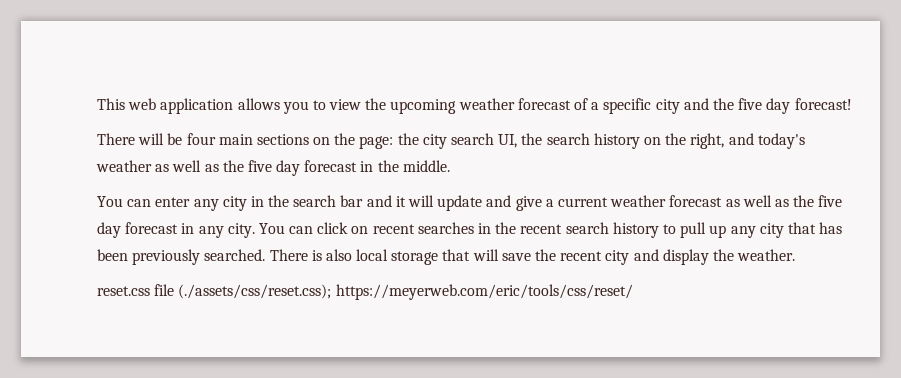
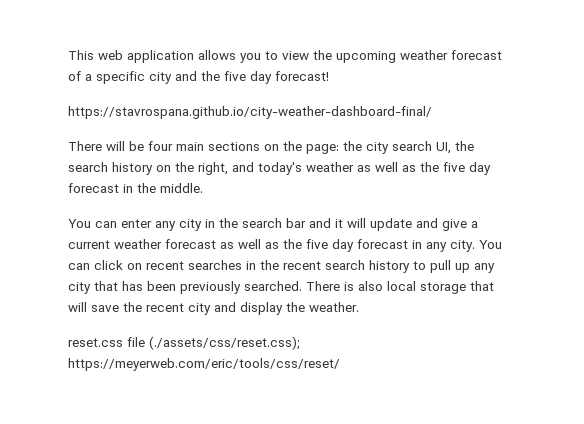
+ https://stavrospana.github.io/city-weather-dashboard-final/

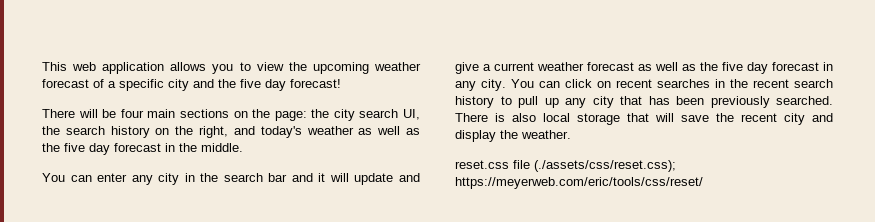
- https://stavrospana.github.io/city-weather-dashboard-final/

